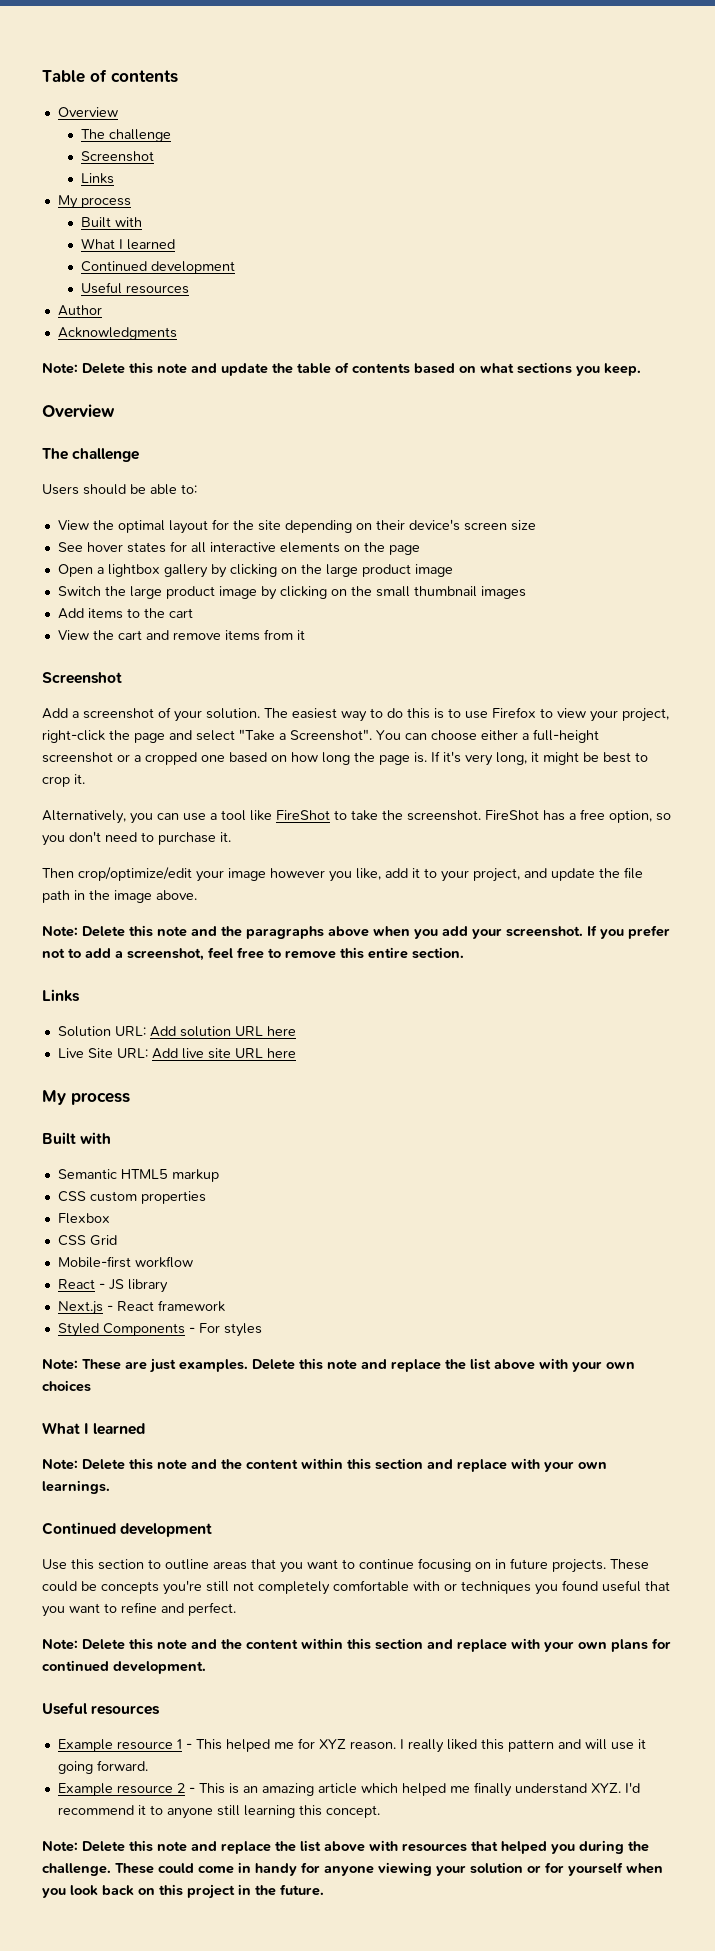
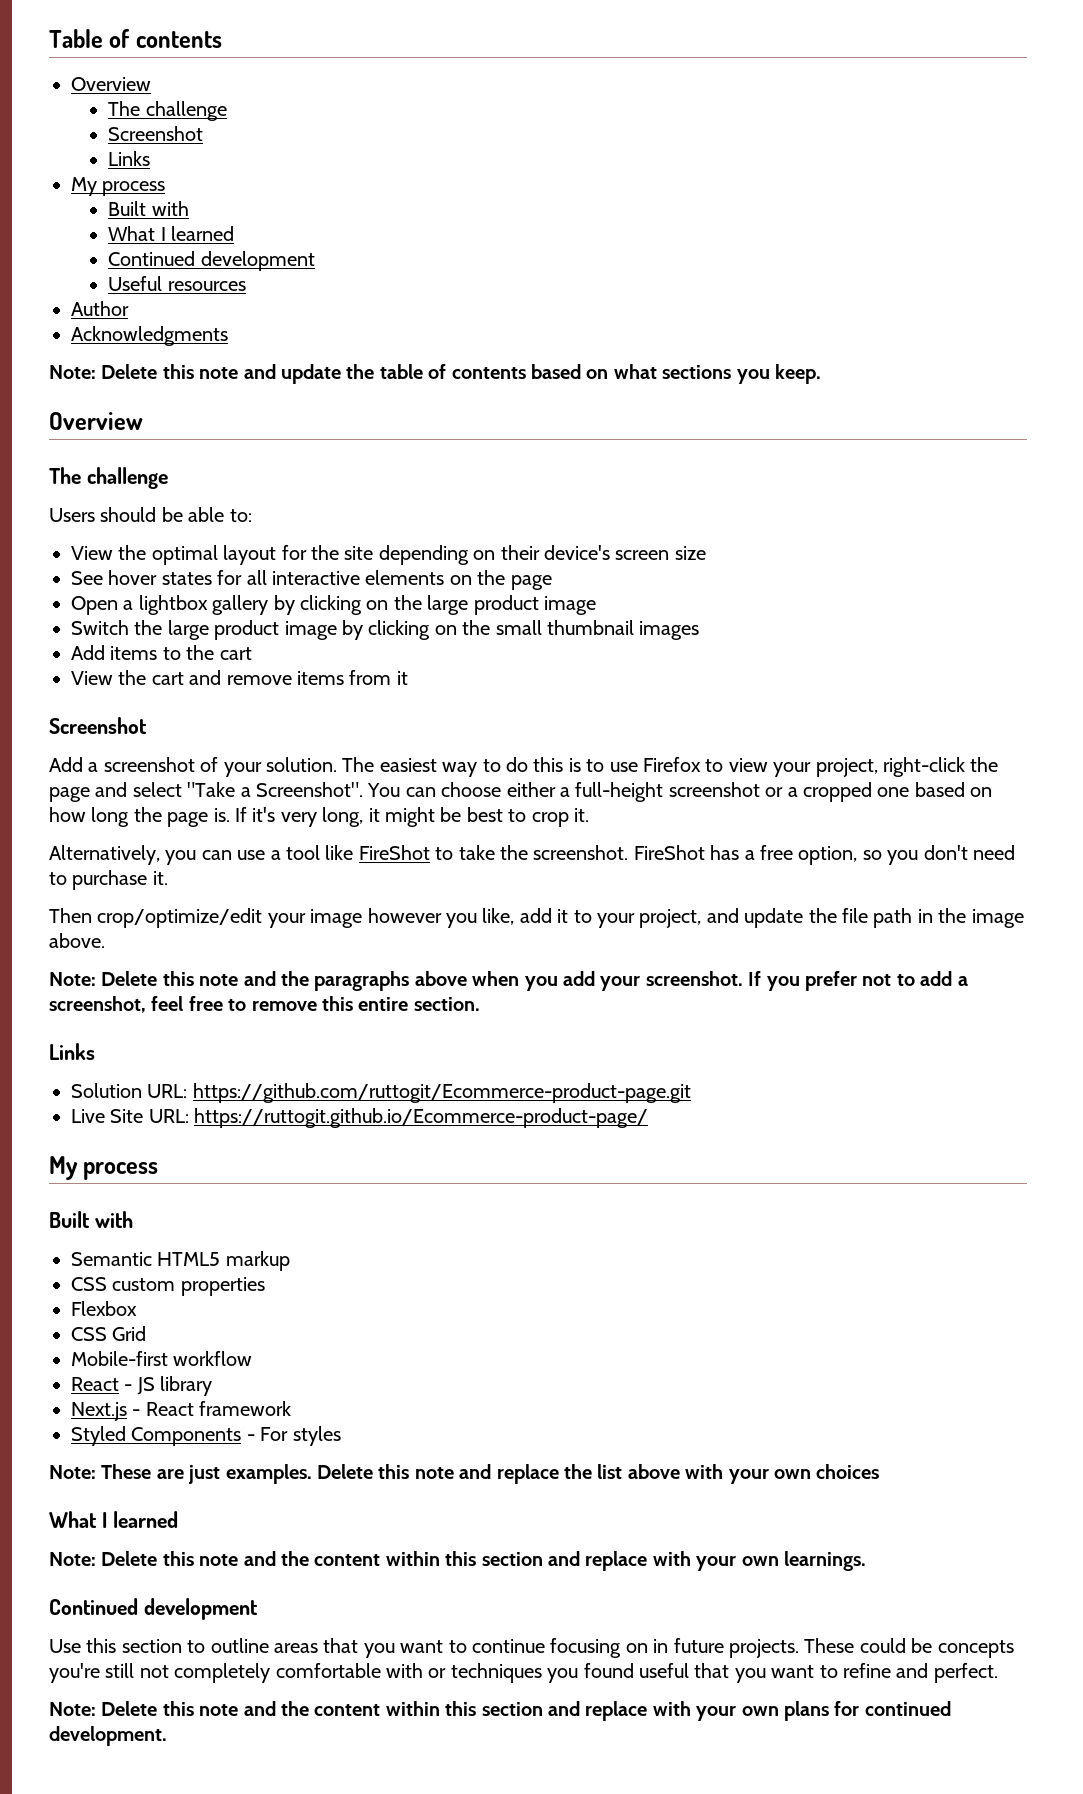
- Solution URL: Add solution URL here
+ Solution URL: https://github.com/ruttogit/Ecommerce-product-page.git
- Live Site URL: Add live site URL here
+ Live Site URL: https://ruttogit.github.io/Ecommerce-product-page/
  Note: Delete this note and the content within this section and replace with your own plans for continued development.
- Useful resources
- Example resource 1 - This helped me for XYZ reason. I really liked this pattern and will use it going forward.
- Example resource 2 - This is an amazing article which helped me finally understand XYZ. I'd recommend it to anyone still learning this concept.
- Note: Delete this note and replace the list above with resources that helped you during the challenge. These could come in handy for anyone viewing your solution or for yourself when you look back on this project in the future.

